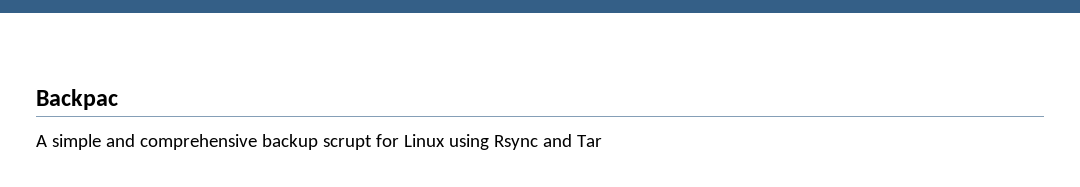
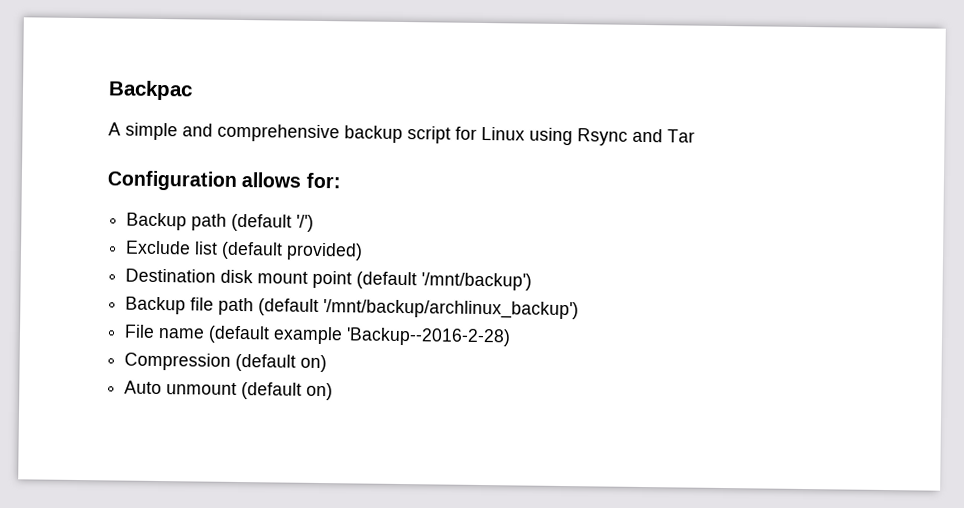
- A simple and comprehensive backup scrupt for Linux using Rsync and Tar
+ A simple and comprehensive backup script for Linux using Rsync and Tar
+ Configuration allows for:
+ Backup path (default '/')
+ Exclude list (default provided)
+ Destination disk mount point (default '/mnt/backup')
+ Backup file path (default '/mnt/backup/archlinux_backup')
+ File name (default example 'Backup--2016-2-28)
+ Compression (default on)
+ Auto unmount (default on)

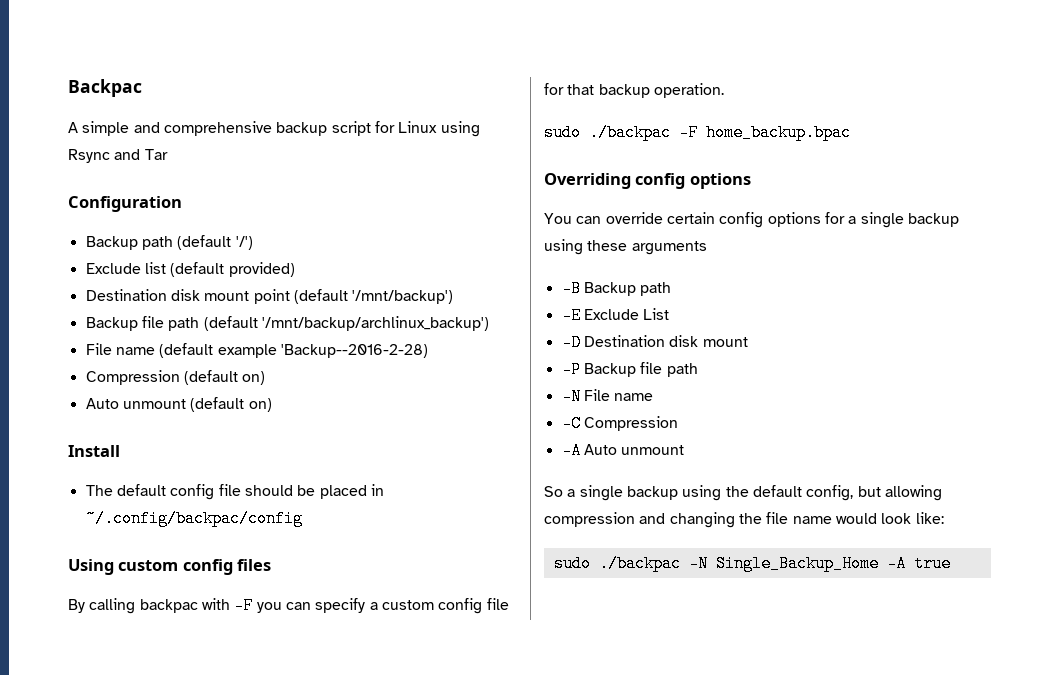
- Configuration allows for:
+ Configuration
+ Install
+ The default config file should be placed in ~/.config/backpac/config
+ Using custom config files
+ By calling backpac with -F you can specify a custom config file for that backup operation.
+ sudo ./backpac -F home_backup.bpac
+ Overriding config options
+ You can override certain config options for a single backup using these arguments
+ -B Backup path
+ -E Exclude List
+ -D Destination disk mount
+ -P Backup file path
+ -N File name
+ -C Compression
+ -A Auto unmount
+ So a single backup using the default config, but allowing compression and changing the file name would look like:
+ sudo ./backpac -N Single_Backup_Home -A true

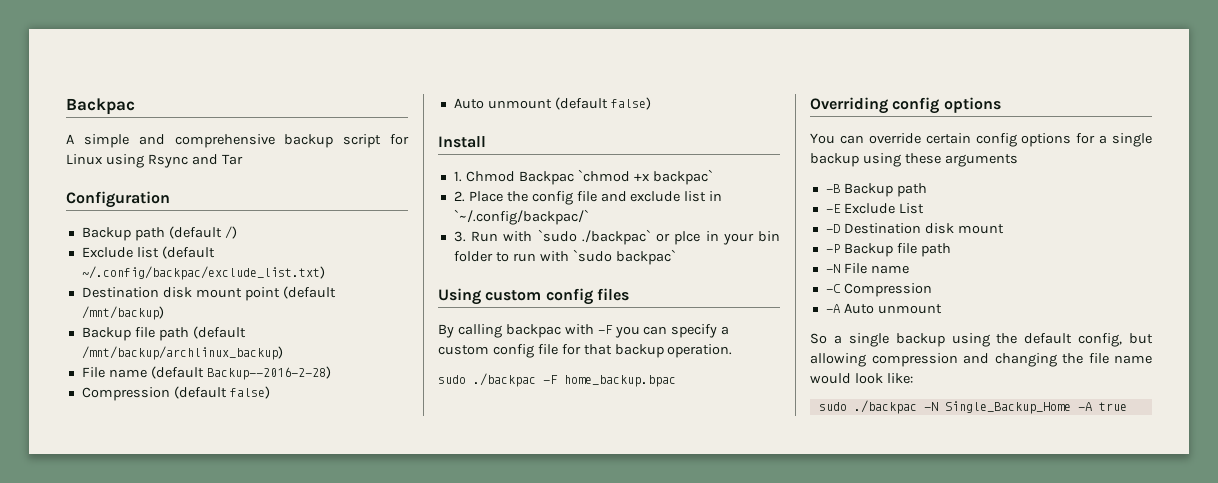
- Backup path (default '/')
+ Backup path (default /)
- Exclude list (default provided)
+ Exclude list (default ~/.config/backpac/exclude_list.txt)
- Destination disk mount point (default '/mnt/backup')
+ Destination disk mount point (default /mnt/backup)
- Backup file path (default '/mnt/backup/archlinux_backup')
+ Backup file path (default /mnt/backup/archlinux_backup)
- File name (default example 'Backup--2016-2-28)
+ File name (default Backup--2016-2-28)
- Compression (default on)
+ Compression (default false)
- Auto unmount (default on)
+ Auto unmount (default false)
- The default config file should be placed in ~/.config/backpac/config
+ 1. Chmod Backpac `chmod +x backpac`
+ 2. Place the config file and exclude list in `~/.config/backpac/`
+ 3. Run with `sudo ./backpac` or plce in your bin folder to run with `sudo backpac`

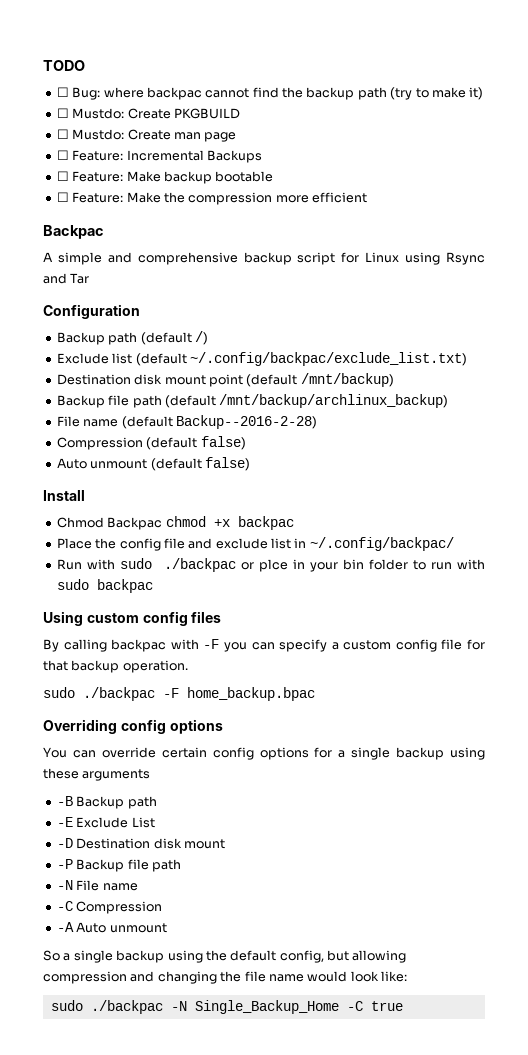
+ TODO
+ ☐ Bug: where backpac cannot find the backup path (try to make it)
+ ☐ Mustdo: Create PKGBUILD
+ ☐ Mustdo: Create man page
+ ☐ Feature: Incremental Backups
+ ☐ Feature: Make backup bootable
+ ☐ Feature: Make the compression more efficient
- 1. Chmod Backpac `chmod +x backpac`
- 2. Place the config file and exclude list in `~/.config/backpac/`
- 3. Run with `sudo ./backpac` or plce in your bin folder to run with `sudo backpac`
+ Chmod Backpac chmod +x backpac
+ Place the config file and exclude list in ~/.config/backpac/
+ Run with sudo ./backpac or plce in your bin folder to run with sudo backpac
- sudo ./backpac -N Single_Backup_Home -A true
+ sudo ./backpac -N Single_Backup_Home -C true

